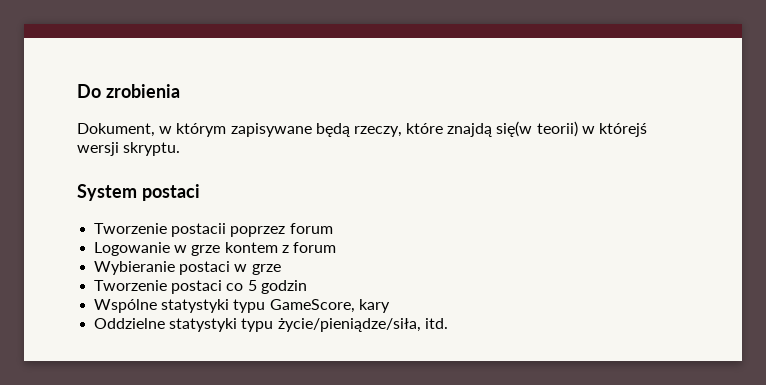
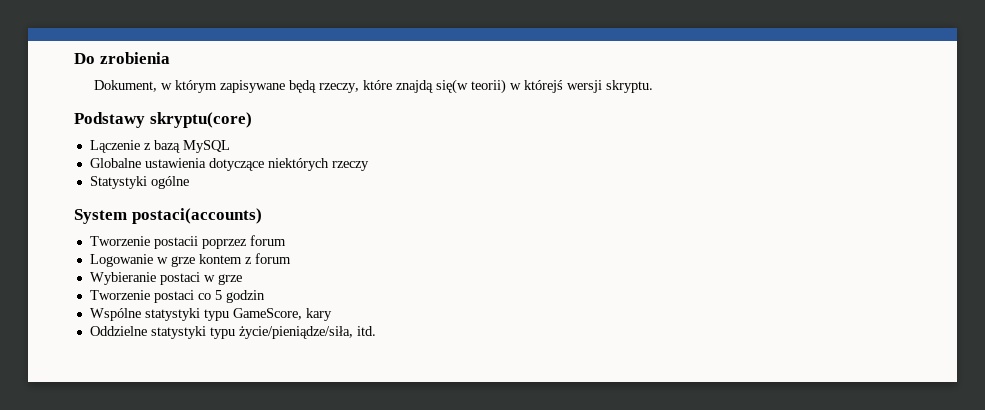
+ Podstawy skryptu(core)
+ Lączenie z bazą MySQL
+ Globalne ustawienia dotyczące niektórych rzeczy
+ Statystyki ogólne
- System postaci
+ System postaci(accounts)

